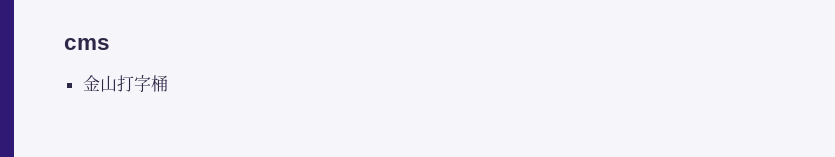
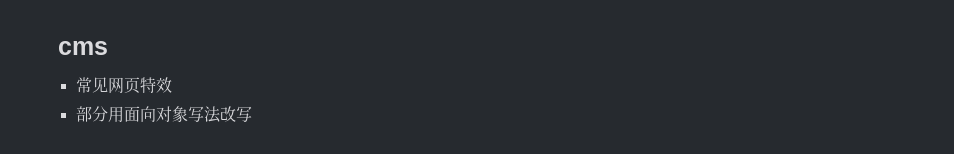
- 金山打字桶
+ 常见网页特效
+ 部分用面向对象写法改写

